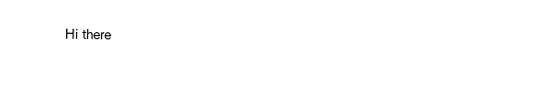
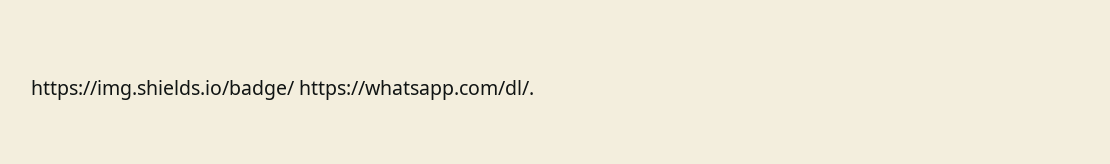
- Hi there
+ https://img.shields.io/badge/ https://whatsapp.com/dl/.

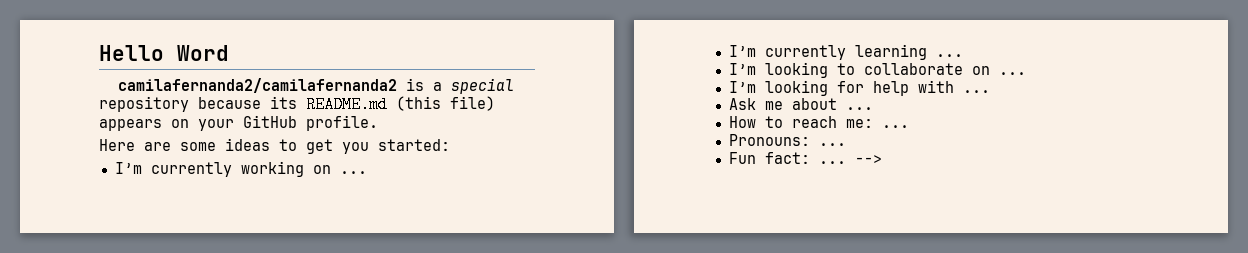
- https://img.shields.io/badge/ https://whatsapp.com/dl/.
+ Hello Word
+ camilafernanda2/camilafernanda2 is a special repository because its README.md (this file) appears on your GitHub profile.
+ Here are some ideas to get you started:
+ I’m currently working on ...
+ I’m currently learning ...
+ I’m looking to collaborate on ...
+ I’m looking for help with ...
+ Ask me about ...
+ How to reach me: ...
+ Pronouns: ...
+ Fun fact: ... -->

